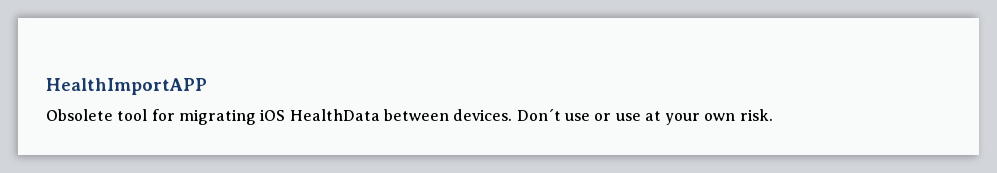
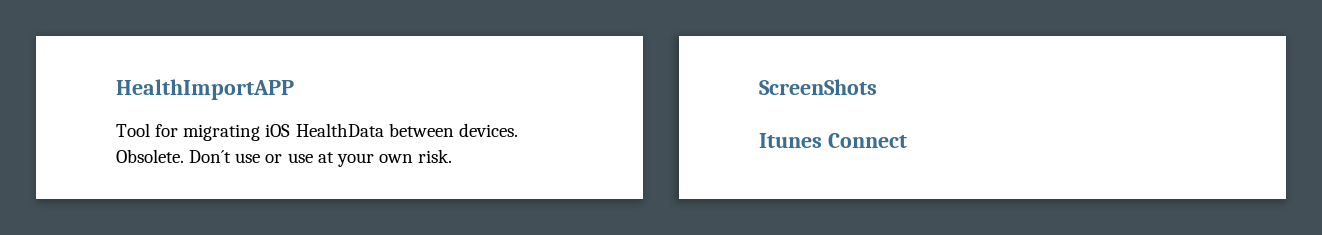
- Obsolete tool for migrating iOS HealthData between devices.
+ Tool for migrating iOS HealthData between devices.
+ Obsolete.
+ ScreenShots
+ Itunes Connect

